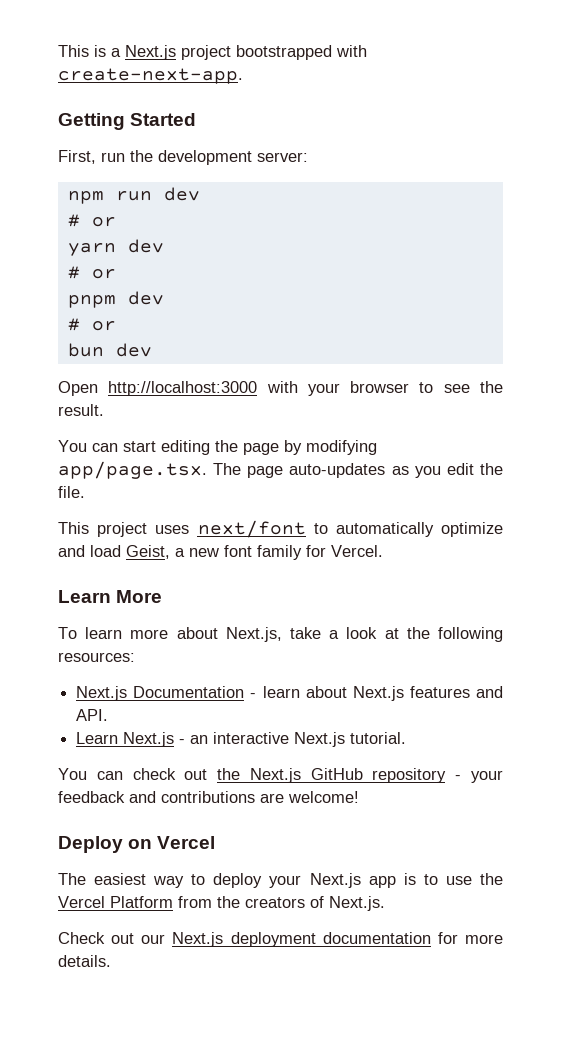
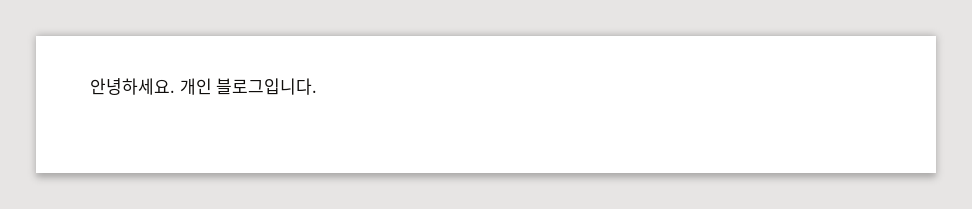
- This is a Next.js project bootstrapped with create-next-app.
- Getting Started
- First, run the development server:
- npm run dev
- # or
- yarn dev
- # or
- pnpm dev
- # or
- bun dev
- Open http://localhost:3000 with your browser to see the result.
- You can start editing the page by modifying app/page.tsx. The page auto-updates as you edit the file.
- This project uses next/font to automatically optimize and load Geist, a new font family for Vercel.
- Learn More
- To learn more about Next.js, take a look at the following resources:
- Next.js Documentation - learn about Next.js features and API.
- Learn Next.js - an interactive Next.js tutorial.
- You can check out the Next.js GitHub repository - your feedback and contributions are welcome!
- Deploy on Vercel
- The easiest way to deploy your Next.js app is to use the Vercel Platform from the creators of Next.js.
- Check out our Next.js deployment documentation for more details.
+ 안녕하세요. 개인 블로그입니다.

